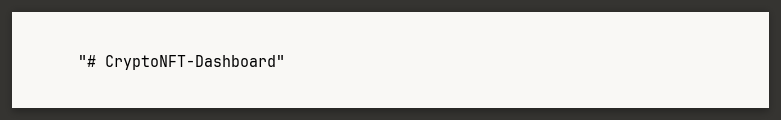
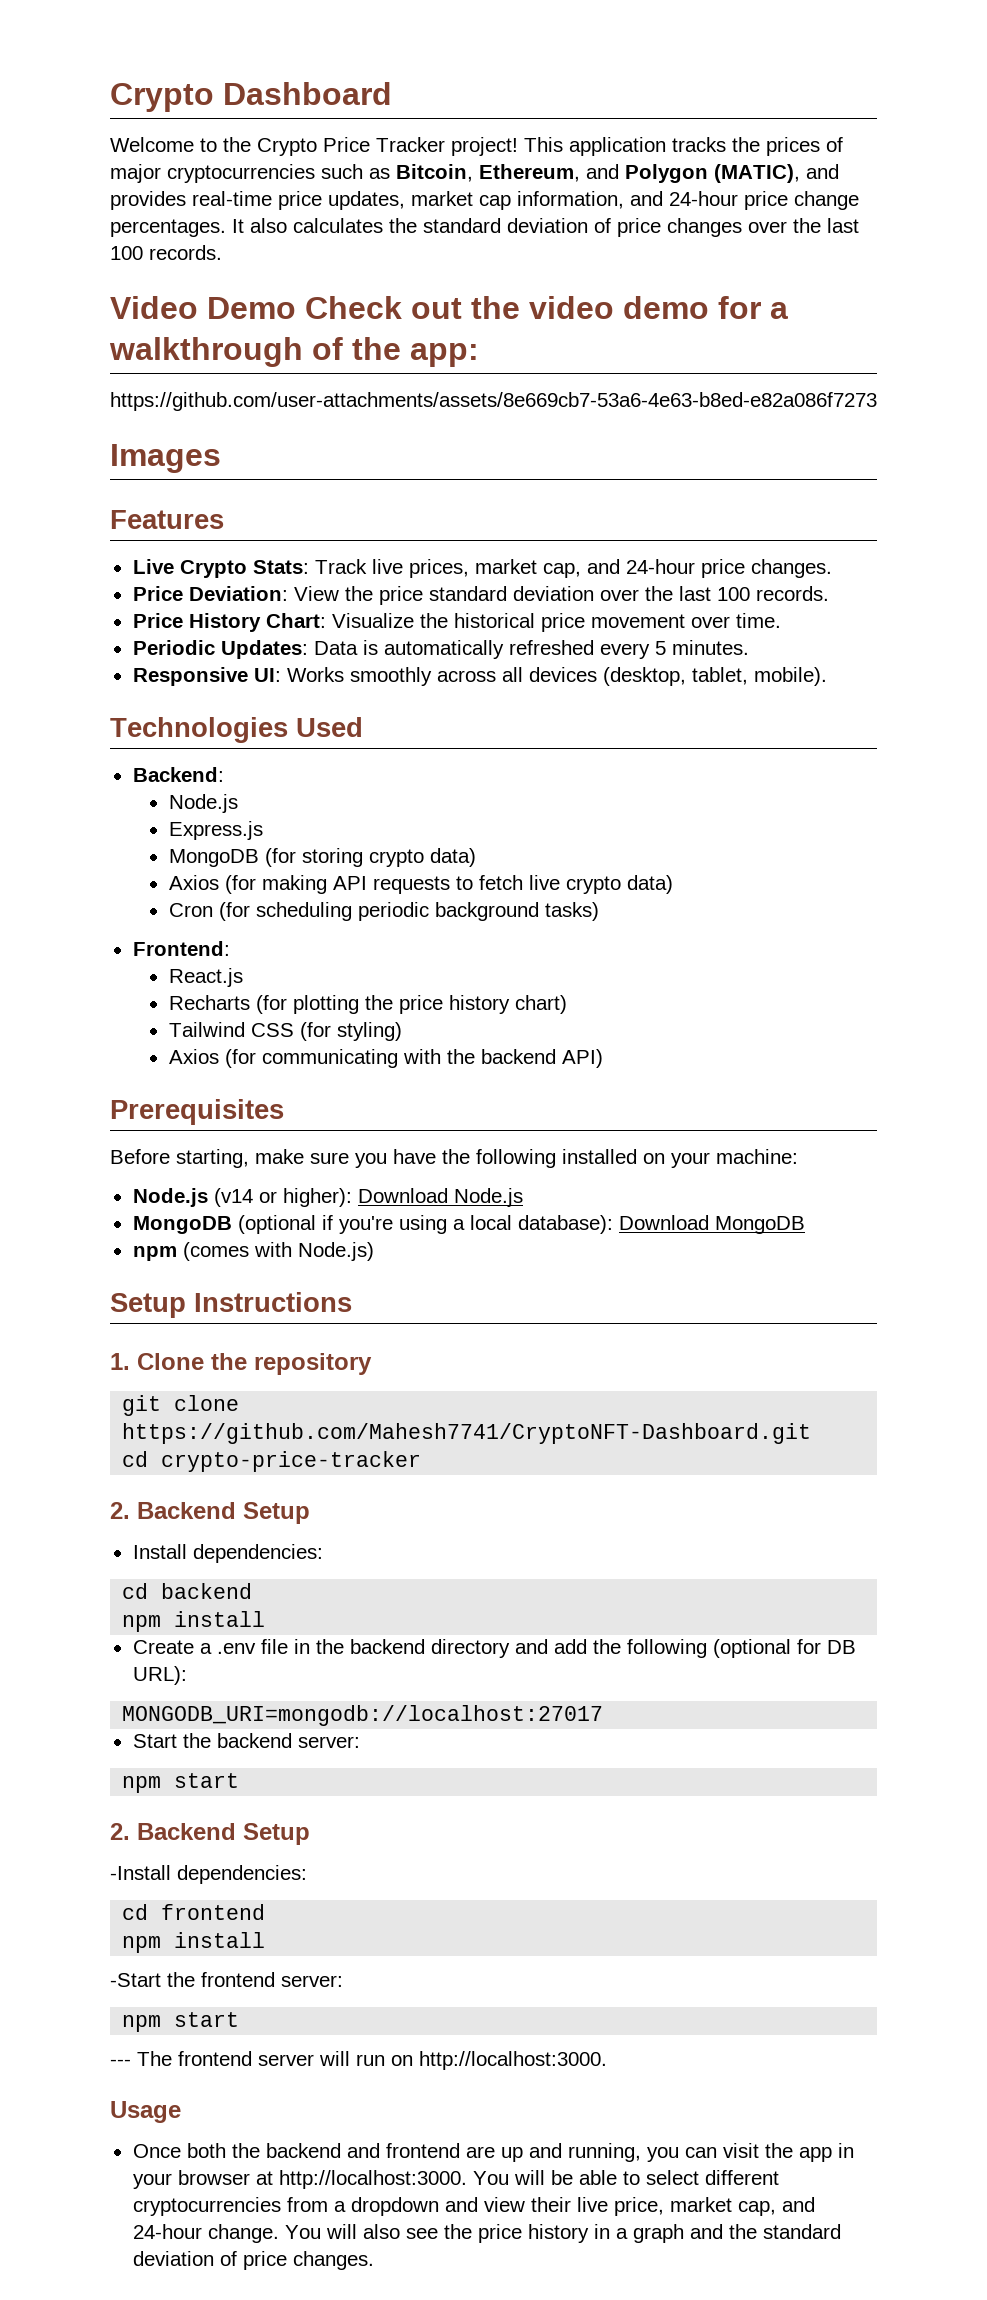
- "# CryptoNFT-Dashboard"
+ Crypto Dashboard
+ Welcome to the Crypto Price Tracker project! This application tracks the prices of major cryptocurrencies such as Bitcoin, Ethereum, and Polygon (MATIC), and provides real-time price updates, market cap information, and 24-hour price change percentages. It also calculates the standard deviation of price changes over the last 100 records.
+ Video Demo Check out the video demo for a walkthrough of the app:
+ https://github.com/user-attachments/assets/8e669cb7-53a6-4e63-b8ed-e82a086f7273
+ Images
+ Features
+ Live Crypto Stats: Track live prices, market cap, and 24-hour price changes.
+ Price Deviation: View the price standard deviation over the last 100 records.
+ Price History Chart: Visualize the historical price movement over time.
+ Periodic Updates: Data is automatically refreshed every 5 minutes.
+ Responsive UI: Works smoothly across all devices (desktop, tablet, mobile).
+ Technologies Used
+ Backend:
+ Node.js
+ Express.js
+ MongoDB (for storing crypto data)
+ Axios (for making API requests to fetch live crypto data)
+ Cron (for scheduling periodic background tasks)
+ Frontend:
+ React.js
+ Recharts (for plotting the price history chart)
+ Tailwind CSS (for styling)
+ Axios (for communicating with the backend API)
+ Prerequisites
+ Before starting, make sure you have the following installed on your machine:
+ Node.js (v14 or higher): Download Node.js
+ MongoDB (optional if you're using a local database): Download MongoDB
+ npm (comes with Node.js)
+ Setup Instructions
+ 1. Clone the repository
+ git clone https://github.com/Mahesh7741/CryptoNFT-Dashboard.git
+ cd crypto-price-tracker
+ 2. Backend Setup
+ Install dependencies:
+ cd backend
+ npm install
+ Create a .env file in the backend directory and add the following (optional for DB URL):
+ MONGODB_URI=mongodb://localhost:27017
+ Start the backend server:
+ npm start
+ 2. Backend Setup
+ -Install dependencies:
+ cd frontend
+ npm install
+ -Start the frontend server:
+ npm start
+ --- The frontend server will run on http://localhost:3000.
+ Usage
+ Once both the backend and frontend are up and running, you can visit the app in your browser at http://localhost:3000. You will be able to select different cryptocurrencies from a dropdown and view their live price, market cap, and 24-hour change. You will also see the price history in a graph and the standard deviation of price changes.

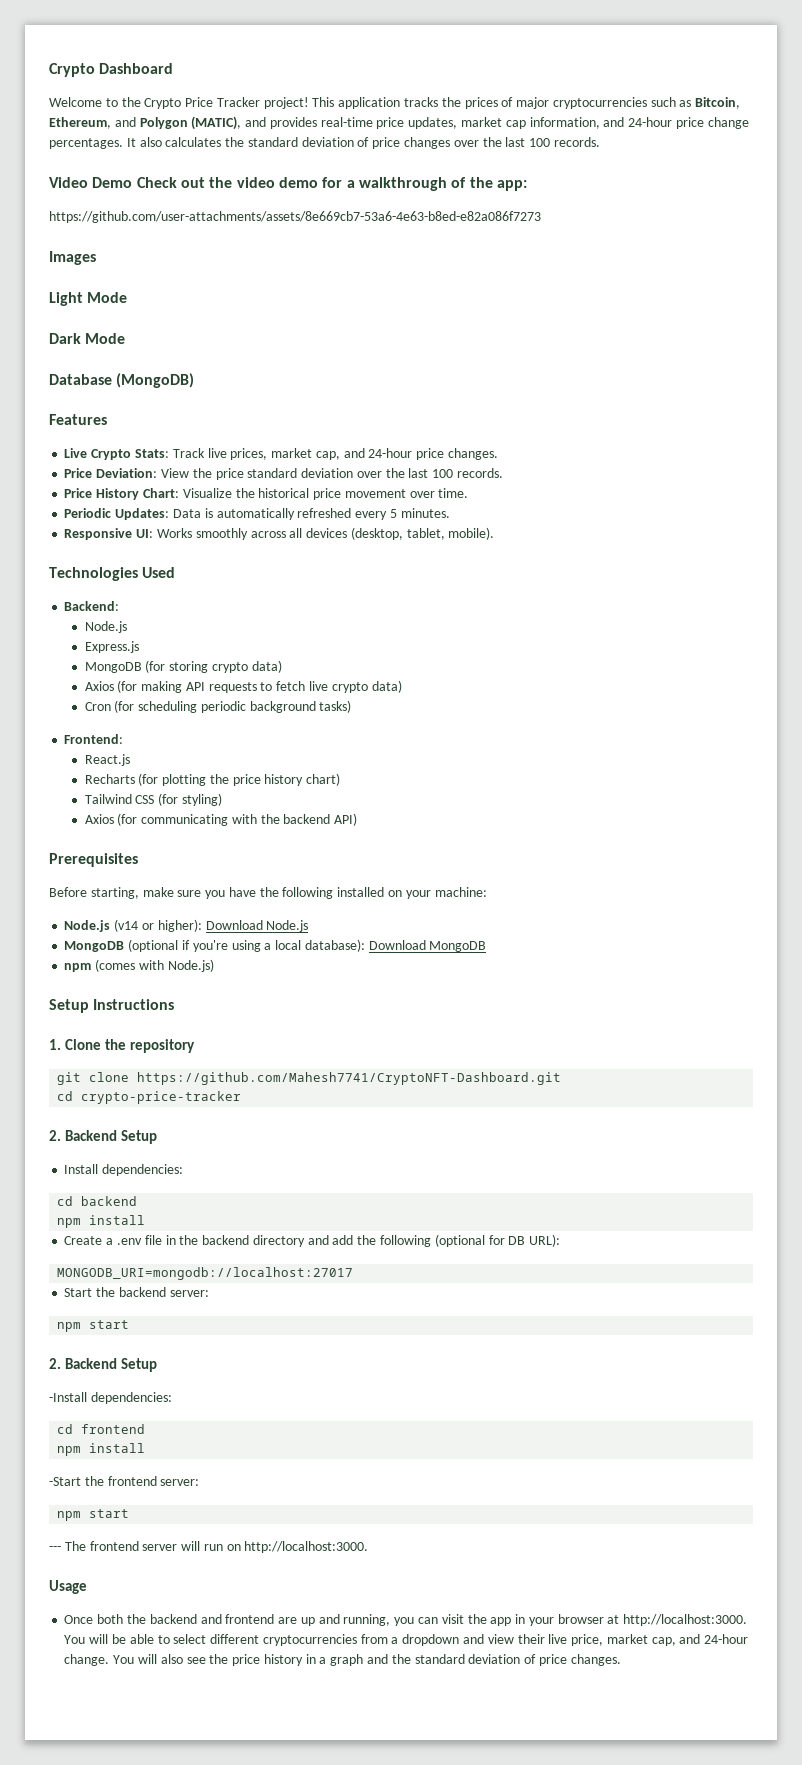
+ Light Mode
+ Dark Mode
+ Database (MongoDB)

